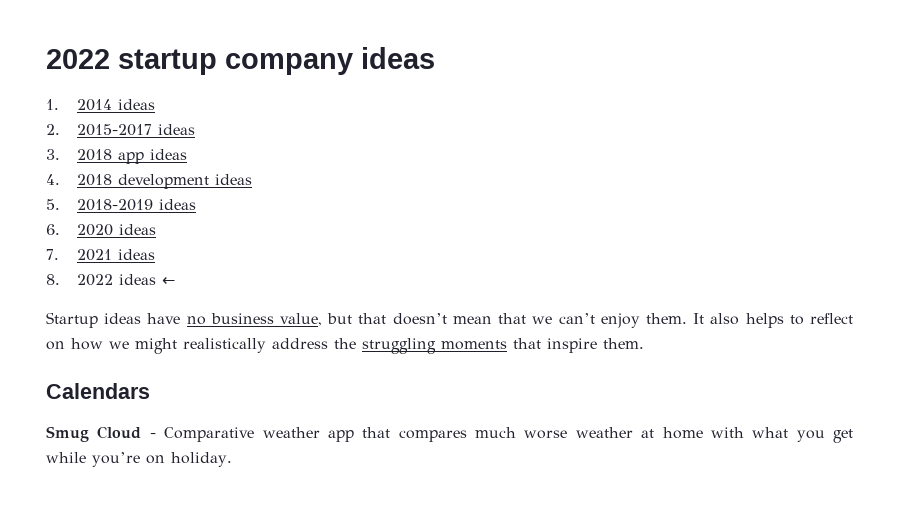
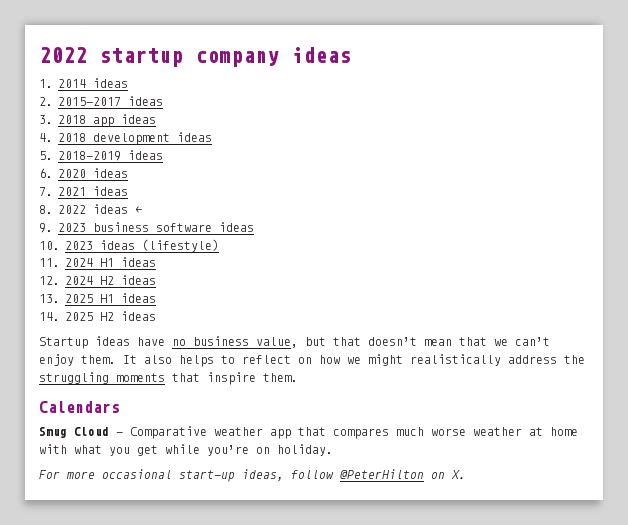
+ 9. 2023 business software ideas
+ 10. 2023 ideas (lifestyle)
+ 11. 2024 H1 ideas
+ 12. 2024 H2 ideas
+ 13. 2025 H1 ideas
+ 14. 2025 H2 ideas
+ For more occasional start-up ideas, follow @PeterHilton on X.

